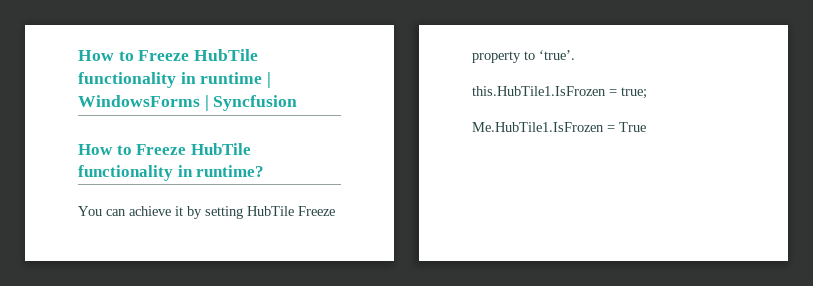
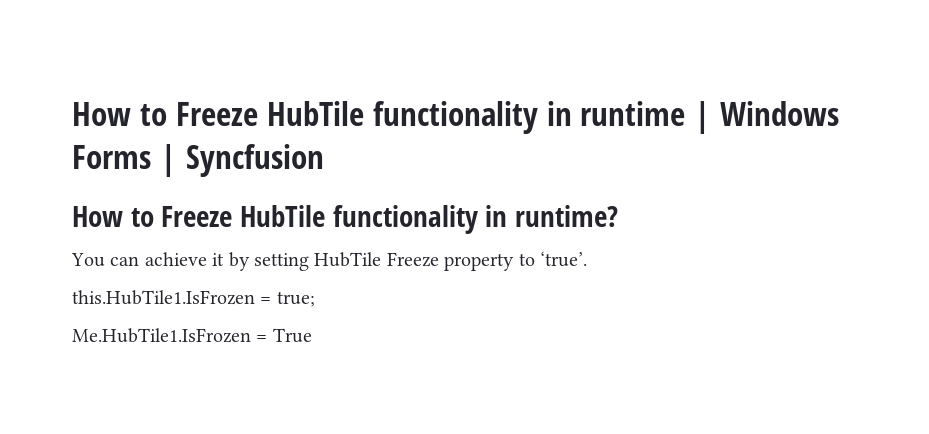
- How to Freeze HubTile functionality in runtime | WindowsForms | Syncfusion
+ How to Freeze HubTile functionality in runtime | Windows Forms | Syncfusion

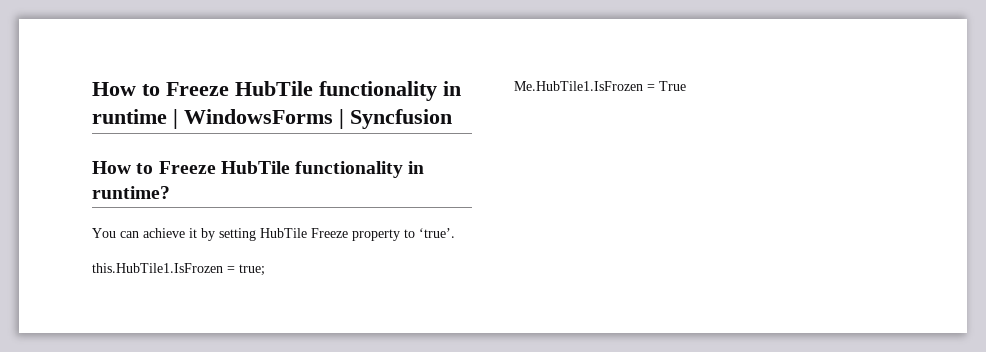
- How to Freeze HubTile functionality in runtime | Windows Forms | Syncfusion
+ How to Freeze HubTile functionality in runtime | WindowsForms | Syncfusion

